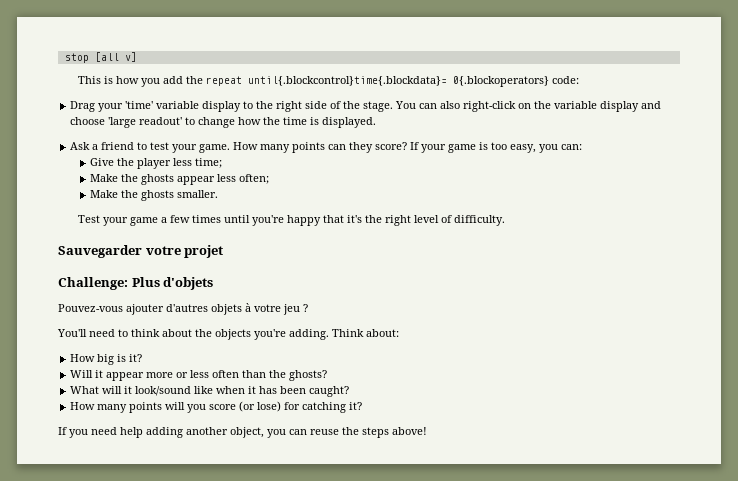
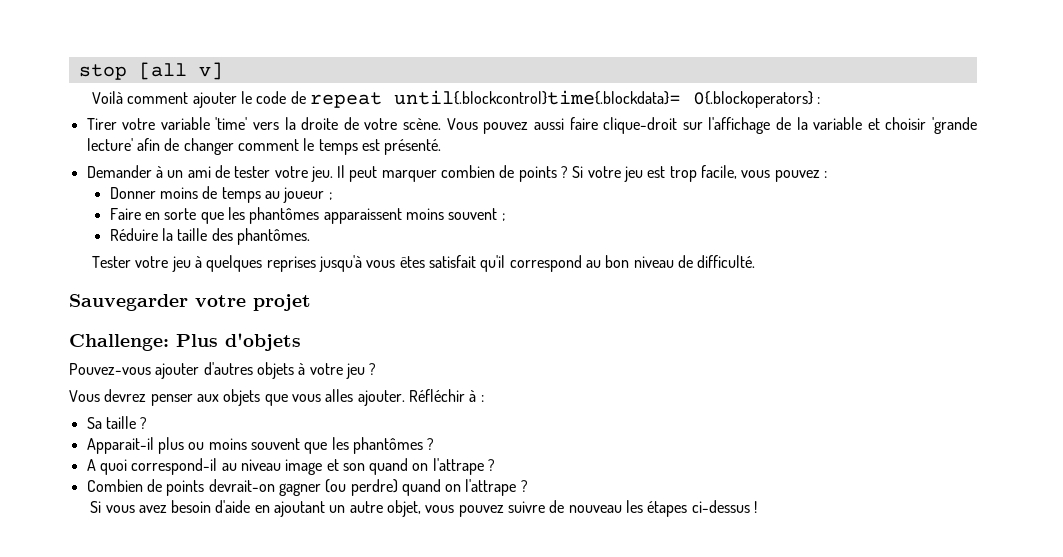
- This is how you add the repeat until{.blockcontrol}time{.blockdata}= 0{.blockoperators} code:
- Drag your 'time' variable display to the right side of the stage. You can also right-click on the variable display and choose 'large readout' to change how the time is displayed.
- Ask a friend to test your game. How many points can they score? If your game is too easy, you can:
- Give the player less time;
- Make the ghosts appear less often;
- Make the ghosts smaller.
- Test your game a few times until you're happy that it's the right level of difficulty.
+ Voilà comment ajouter le code de repeat until{.blockcontrol}time{.blockdata}= 0{.blockoperators} :
+ Tirer votre variable 'time' vers la droite de votre scène. Vous pouvez aussi faire clique-droit sur l'affichage de la variable et choisir 'grande lecture' afin de changer comment le temps est présenté.
+ Demander à un ami de tester votre jeu. Il peut marquer combien de points ? Si votre jeu est trop facile, vous pouvez :
+ Donner moins de temps au joueur ;
+ Faire en sorte que les phantômes apparaissent moins souvent ;
+ Réduire la taille des phantômes.
+ Tester votre jeu à quelques reprises jusqu'à vous êtes satisfait qu'il correspond au bon niveau de difficulté.
- You'll need to think about the objects you're adding. Think about:
- How big is it?
- Will it appear more or less often than the ghosts?
- What will it look/sound like when it has been caught?
- How many points will you score (or lose) for catching it?
- If you need help adding another object, you can reuse the steps above!
+ Vous devrez penser aux objets que vous alles ajouter. Réfléchir à :
+ Sa taille ?
+ Apparait-il plus ou moins souvent que les phantômes ?
+ A quoi correspond-il au niveau image et son quand on l'attrape ?
+ Combien de points devrait-on gagner (ou perdre) quand on l'attrape ?
+ Si vous avez besoin d'aide en ajoutant un autre objet, vous pouvez suivre de nouveau les étapes ci-dessus !

